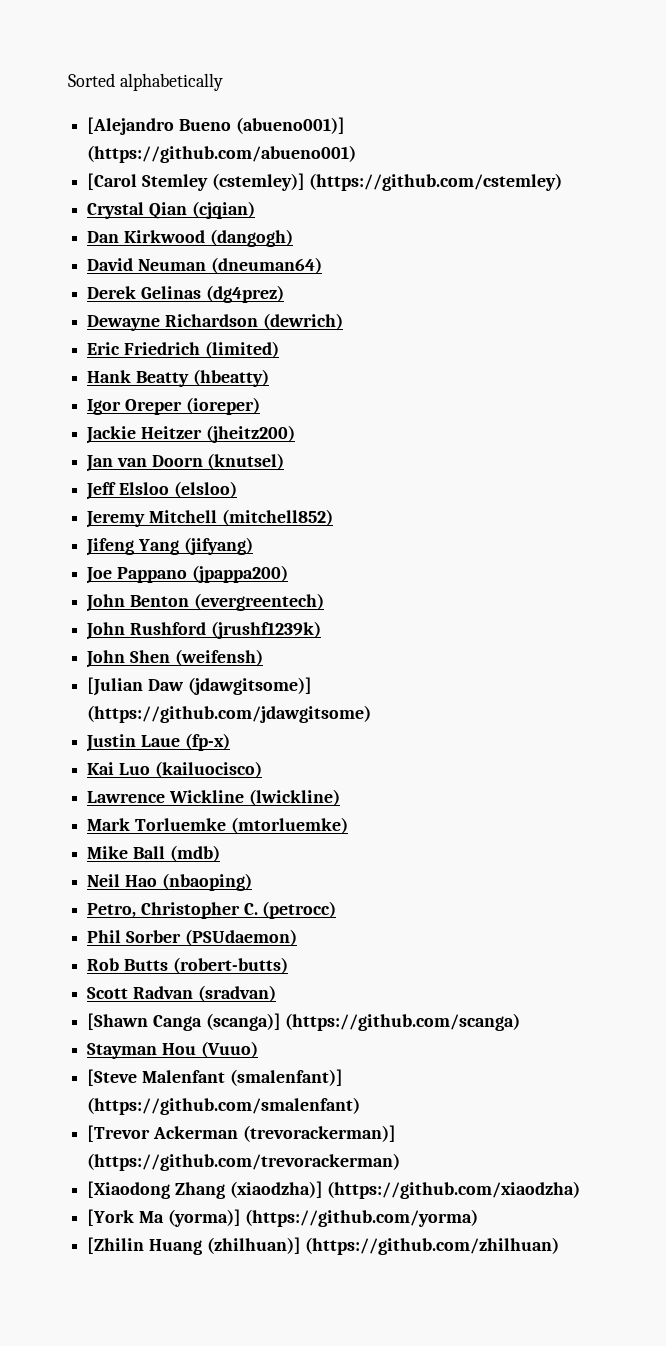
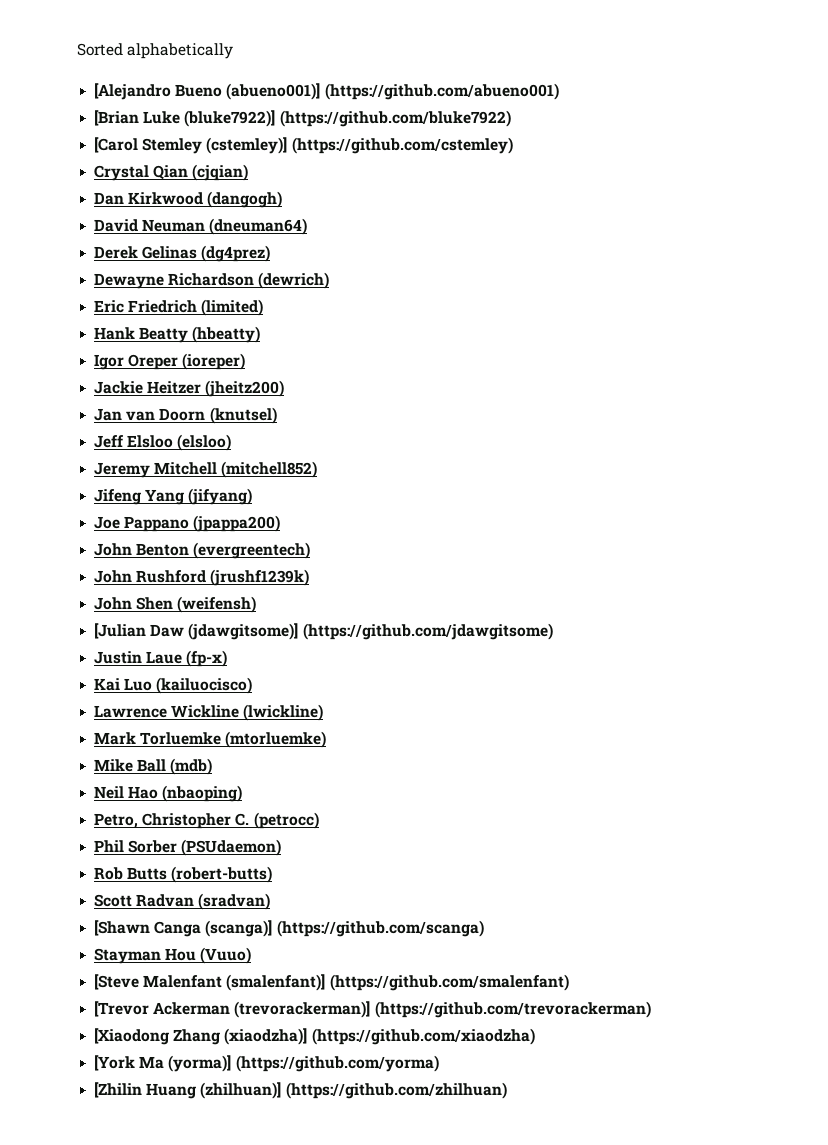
+ [Brian Luke (bluke7922)] (https://github.com/bluke7922)

